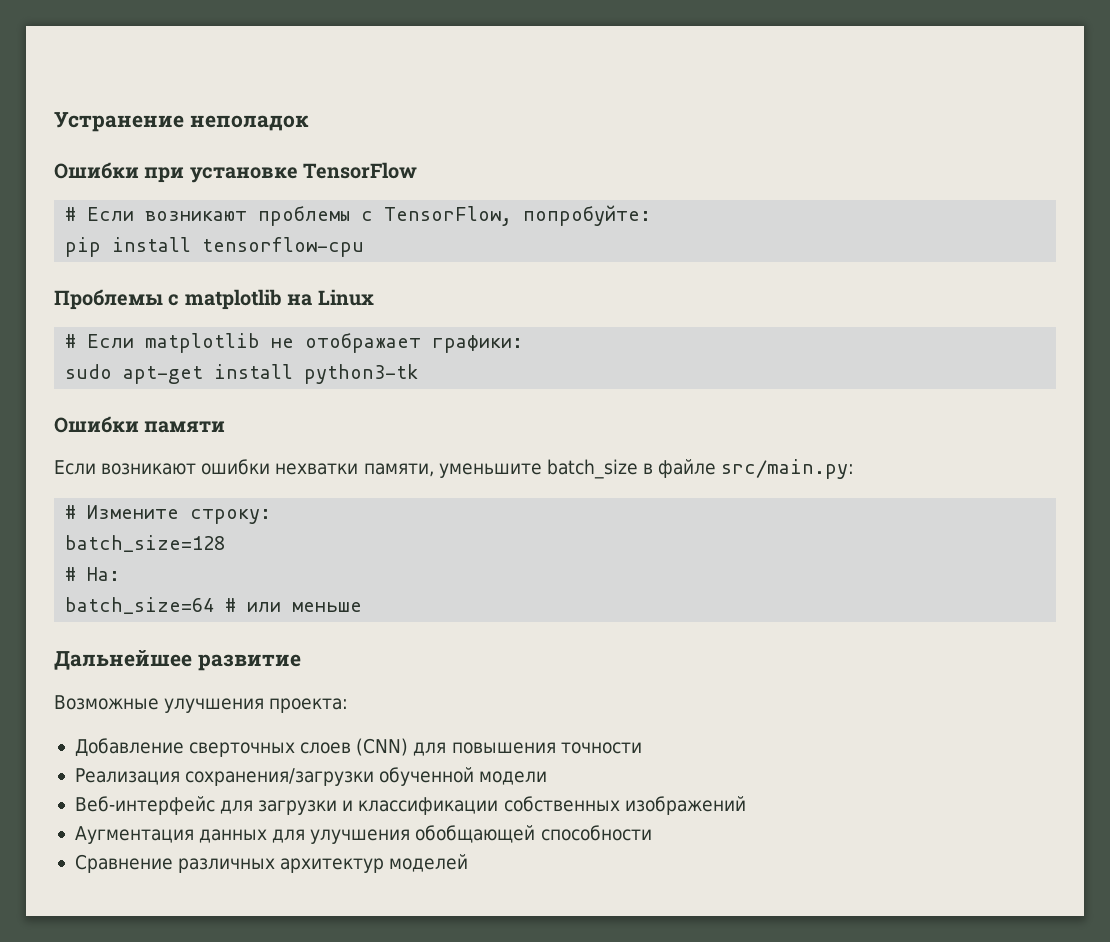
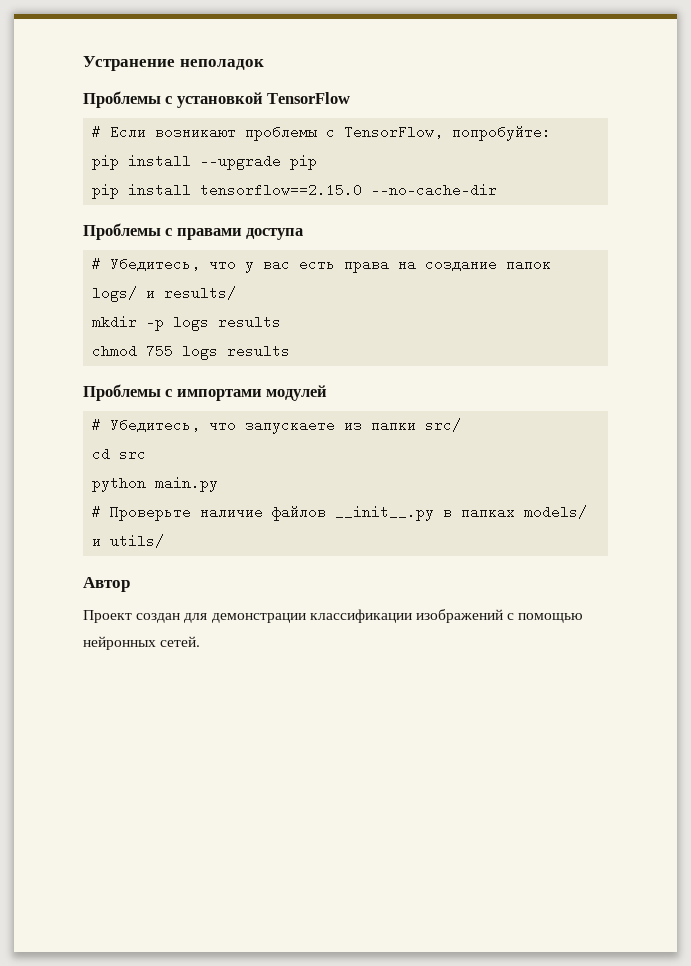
- Ошибки при установке TensorFlow
+ Проблемы с установкой TensorFlow
- pip install tensorflow-cpu
- Проблемы с matplotlib на Linux
- # Если matplotlib не отображает графики:
- sudo apt-get install python3-tk
- Ошибки памяти
- Если возникают ошибки нехватки памяти, уменьшите batch_size в файле src/main.py:
- # Измените строку:
- batch_size=128
- # На:
- batch_size=64 # или меньше
- Дальнейшее развитие
- Возможные улучшения проекта:
- Добавление сверточных слоев (CNN) для повышения точности
- Реализация сохранения/загрузки обученной модели
- Веб-интерфейс для загрузки и классификации собственных изображений
- Аугментация данных для улучшения обобщающей способности
- Сравнение различных архитектур моделей
+ pip install --upgrade pip
+ pip install tensorflow==2.15.0 --no-cache-dir
+ Проблемы с правами доступа
+ # Убедитесь, что у вас есть права на создание папок logs/ и results/
+ mkdir -p logs results
+ chmod 755 logs results
+ Проблемы с импортами модулей
+ # Убедитесь, что запускаете из папки src/
+ cd src
+ python main.py
+ # Проверьте наличие файлов __init__.py в папках models/ и utils/
+ Автор
+ Проект создан для демонстрации классификации изображений с помощью нейронных сетей.

